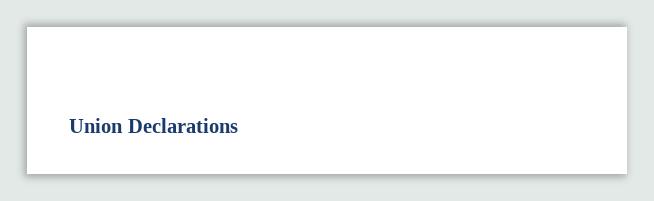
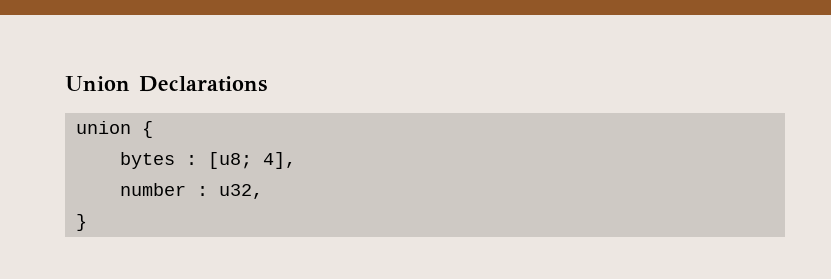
+ union {
+ bytes : [u8; 4],
+ number : u32,
+ }

